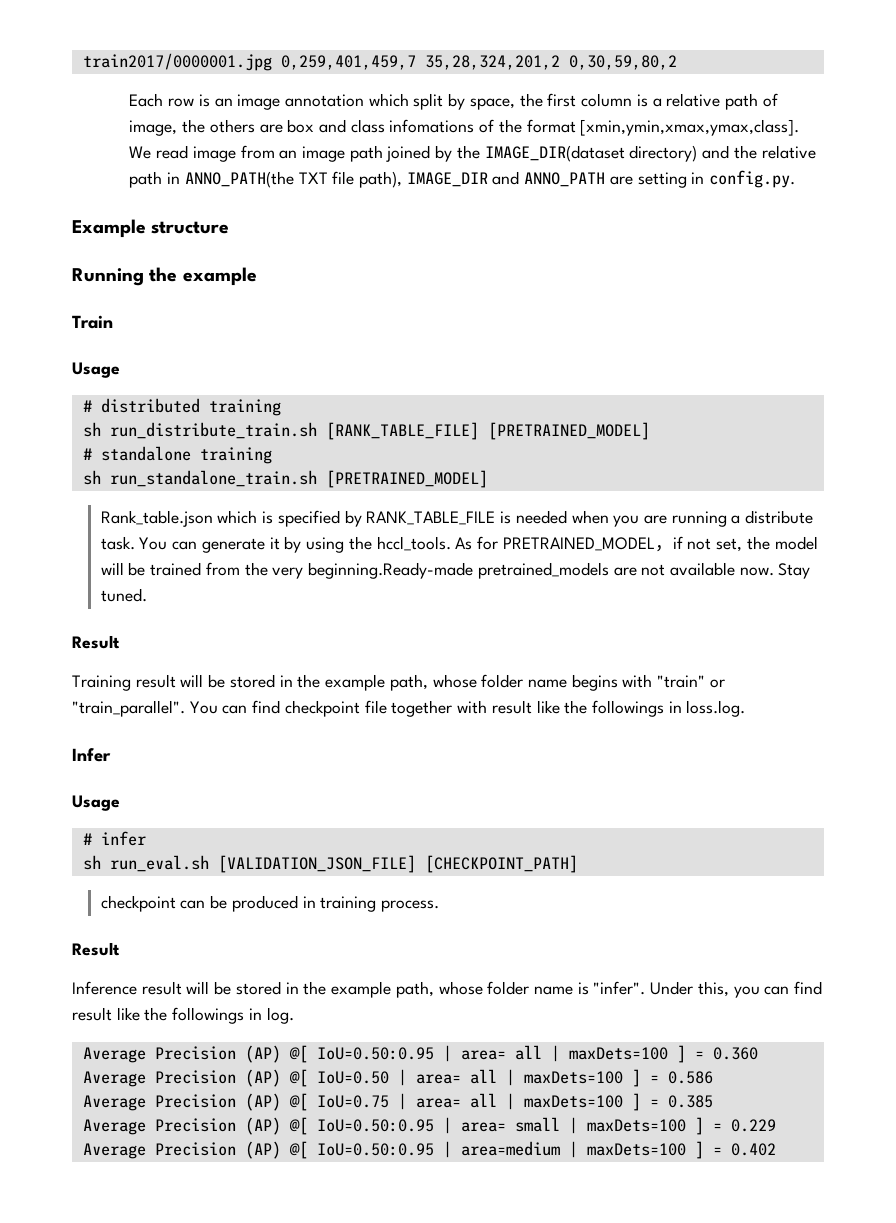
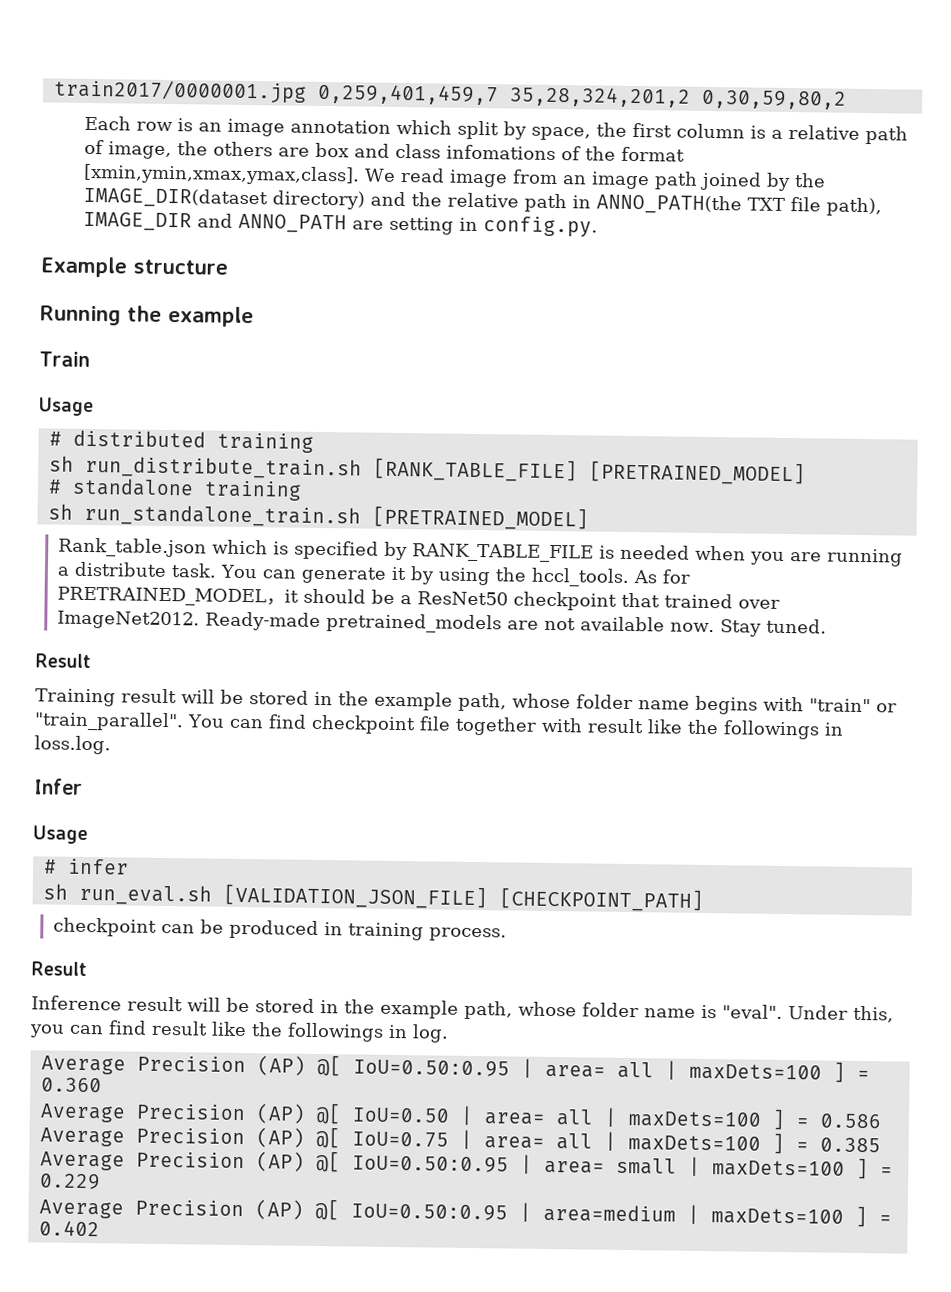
- As for PRETRAINED_MODEL，if not set, the model will be trained from the very beginning.Ready-made pretrained_models are not available now.
+ As for PRETRAINED_MODEL，it should be a ResNet50 checkpoint that trained over ImageNet2012. Ready-made pretrained_models are not available now.
- Inference result will be stored in the example path, whose folder name is "infer".
+ Inference result will be stored in the example path, whose folder name is "eval".

